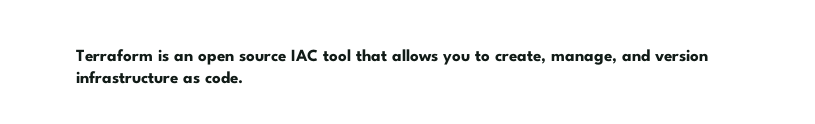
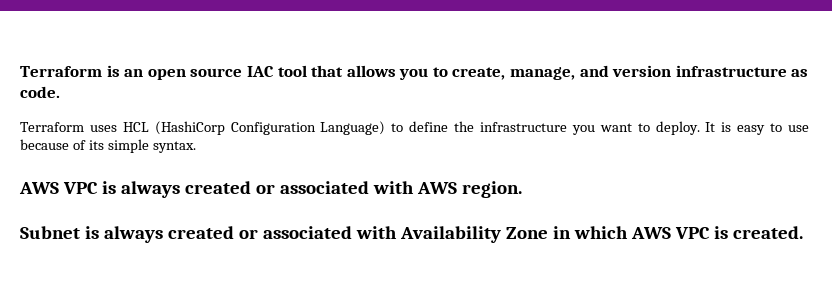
+ Terraform uses HCL (HashiCorp Configuration Language) to define the infrastructure you want to deploy. It is easy to use because of its simple syntax.
+ AWS VPC is always created or associated with AWS region.
+ Subnet is always created or associated with Availability Zone in which AWS VPC is created.

